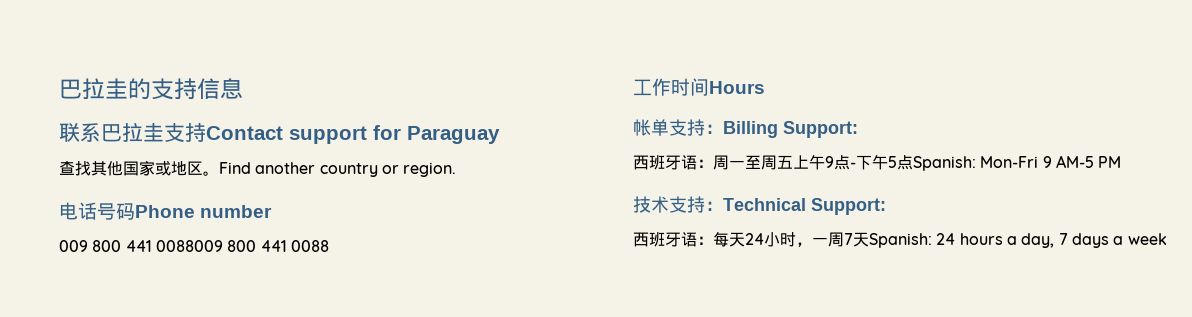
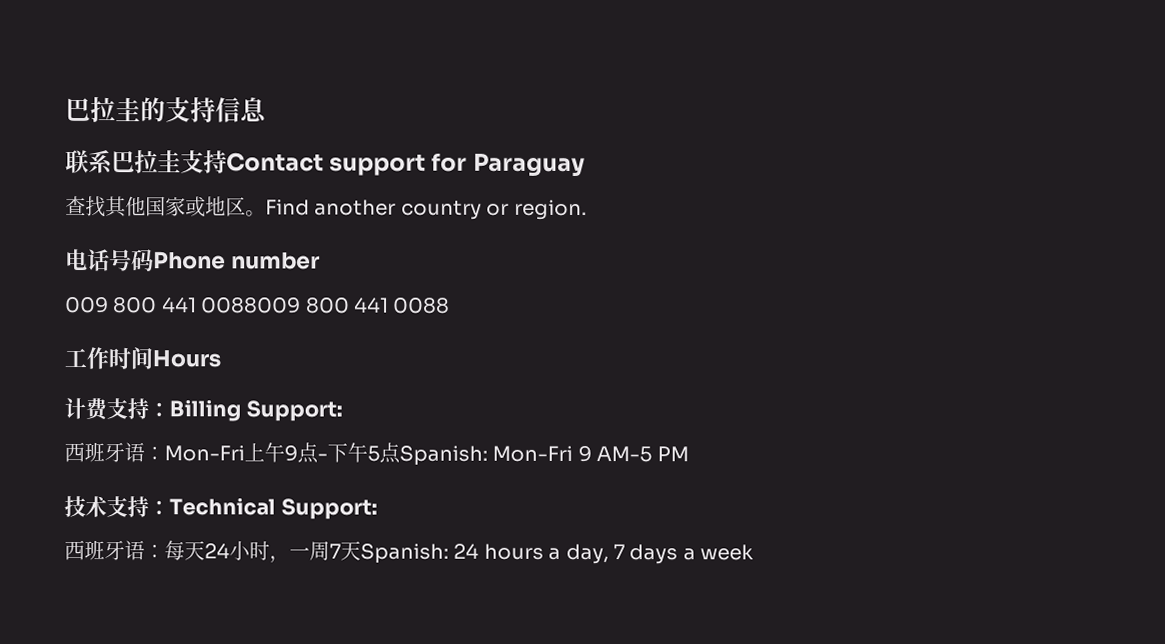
- 帐单支持：Billing Support:
+ 计费支持：Billing Support:
- 西班牙语：周一至周五上午9点-下午5点Spanish: Mon-Fri 9 AM-5 PM
+ 西班牙语：Mon-Fri上午9点-下午5点Spanish: Mon-Fri 9 AM-5 PM

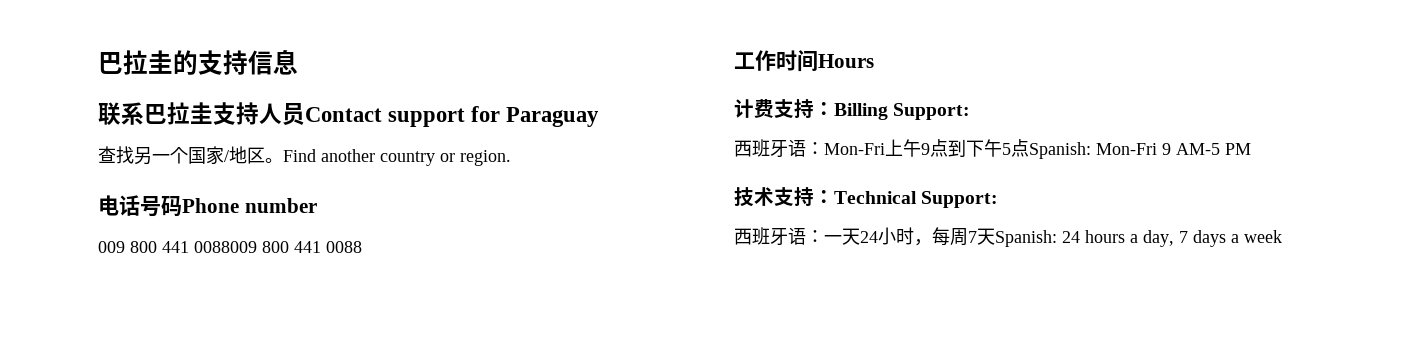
- 联系巴拉圭支持Contact support for Paraguay
+ 联系巴拉圭支持人员Contact support for Paraguay
- 查找其他国家或地区。
+ 查找另一个国家/地区。
- 西班牙语：Mon-Fri上午9点-下午5点Spanish: Mon-Fri 9 AM-5 PM
+ 西班牙语：Mon-Fri上午9点到下午5点Spanish: Mon-Fri 9 AM-5 PM
- 西班牙语：每天24小时，一周7天Spanish: 24 hours a day, 7 days a week
+ 西班牙语：一天24小时，每周7天Spanish: 24 hours a day, 7 days a week

